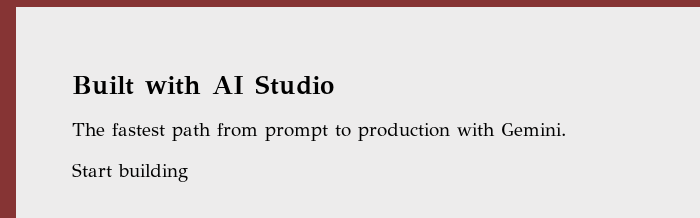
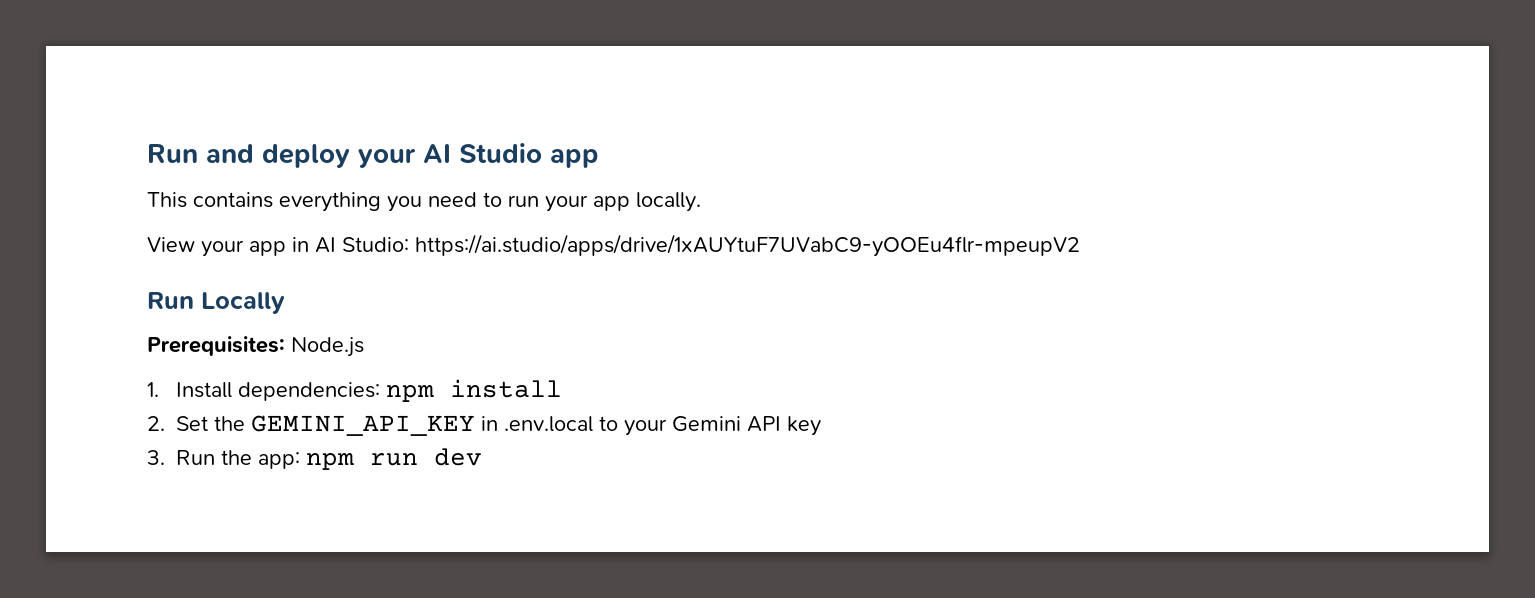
- Built with AI Studio
- The fastest path from prompt to production with Gemini.
- Start building
+ Run and deploy your AI Studio app
+ This contains everything you need to run your app locally.
+ View your app in AI Studio: https://ai.studio/apps/drive/1xAUYtuF7UVabC9-yOOEu4flr-mpeupV2
+ Run Locally
+ Prerequisites: Node.js
+ 1. Install dependencies: npm install
+ 2. Set the GEMINI_API_KEY in .env.local to your Gemini API key
+ 3. Run the app: npm run dev

